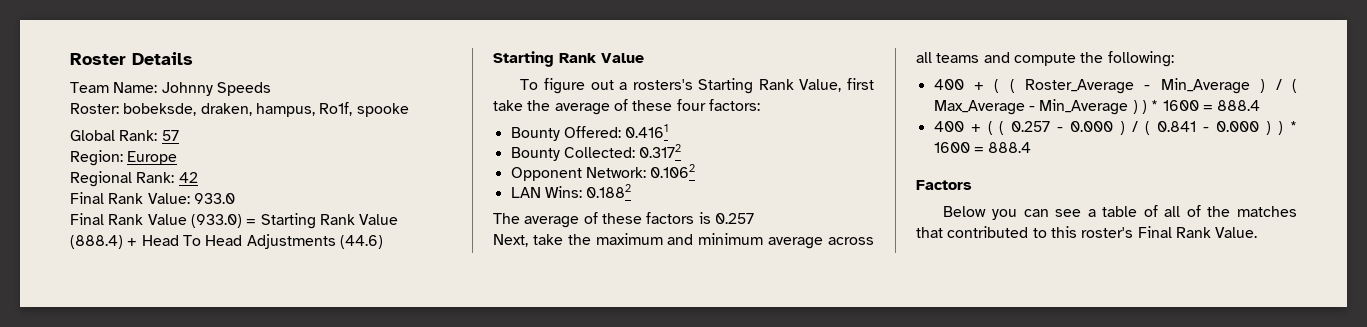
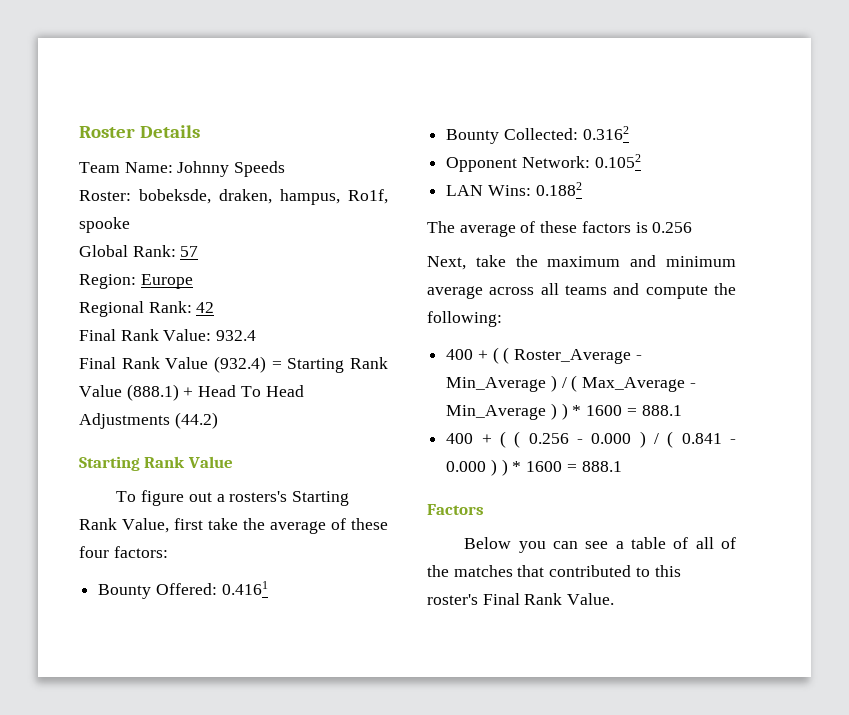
- Final Rank Value: 933.0
+ Final Rank Value: 932.4
- Final Rank Value (933.0) = Starting Rank Value (888.4) + Head To Head Adjustments (44.6)
+ Final Rank Value (932.4) = Starting Rank Value (888.1) + Head To Head Adjustments (44.2)
- Bounty Collected: 0.3172
+ Bounty Collected: 0.3162
- Opponent Network: 0.1062
+ Opponent Network: 0.1052
- The average of these factors is 0.257
+ The average of these factors is 0.256
- 400 + ( ( Roster_Average - Min_Average ) / ( Max_Average - Min_Average ) ) * 1600 = 888.4
- 400 + ( ( 0.257 - 0.000 ) / ( 0.841 - 0.000 ) ) * 1600 = 888.4
+ 400 + ( ( Roster_Average - Min_Average ) / ( Max_Average - Min_Average ) ) * 1600 = 888.1
+ 400 + ( ( 0.256 - 0.000 ) / ( 0.841 - 0.000 ) ) * 1600 = 888.1

